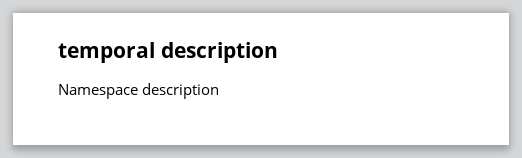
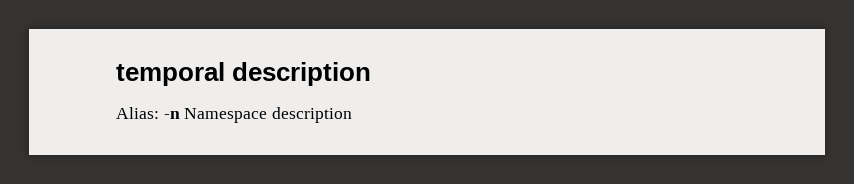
- Namespace description
+ Alias: -n Namespace description

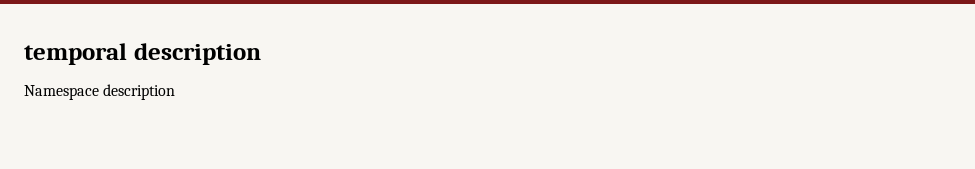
- Alias: -n Namespace description
+ Namespace description

